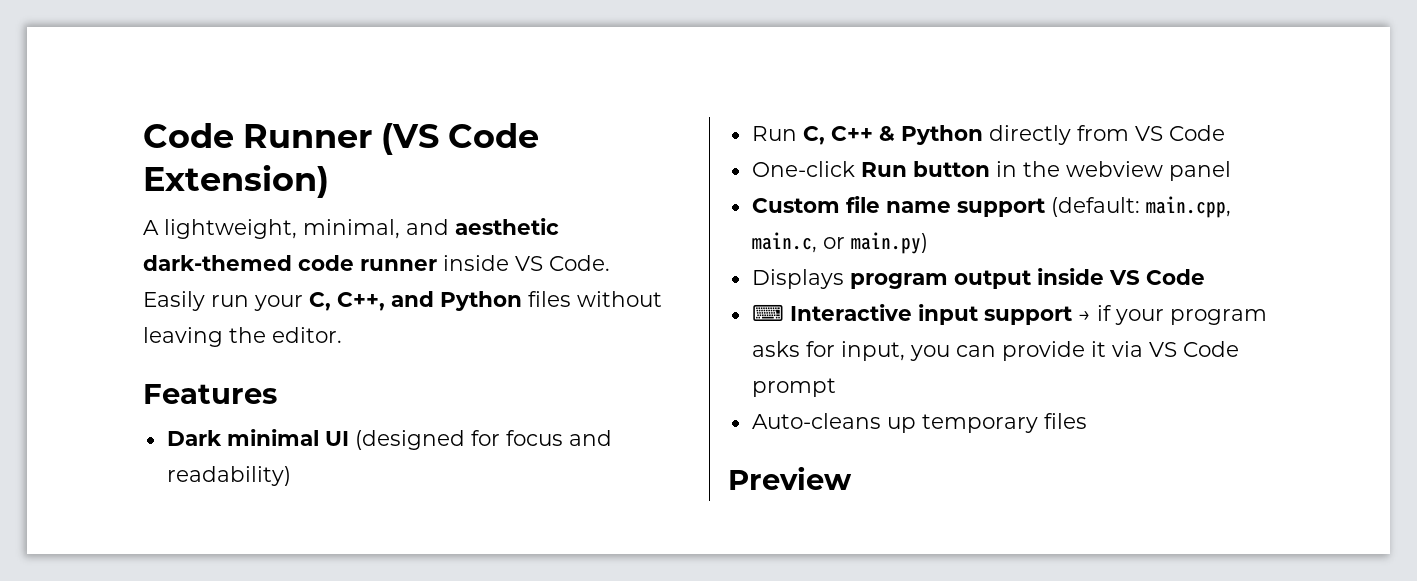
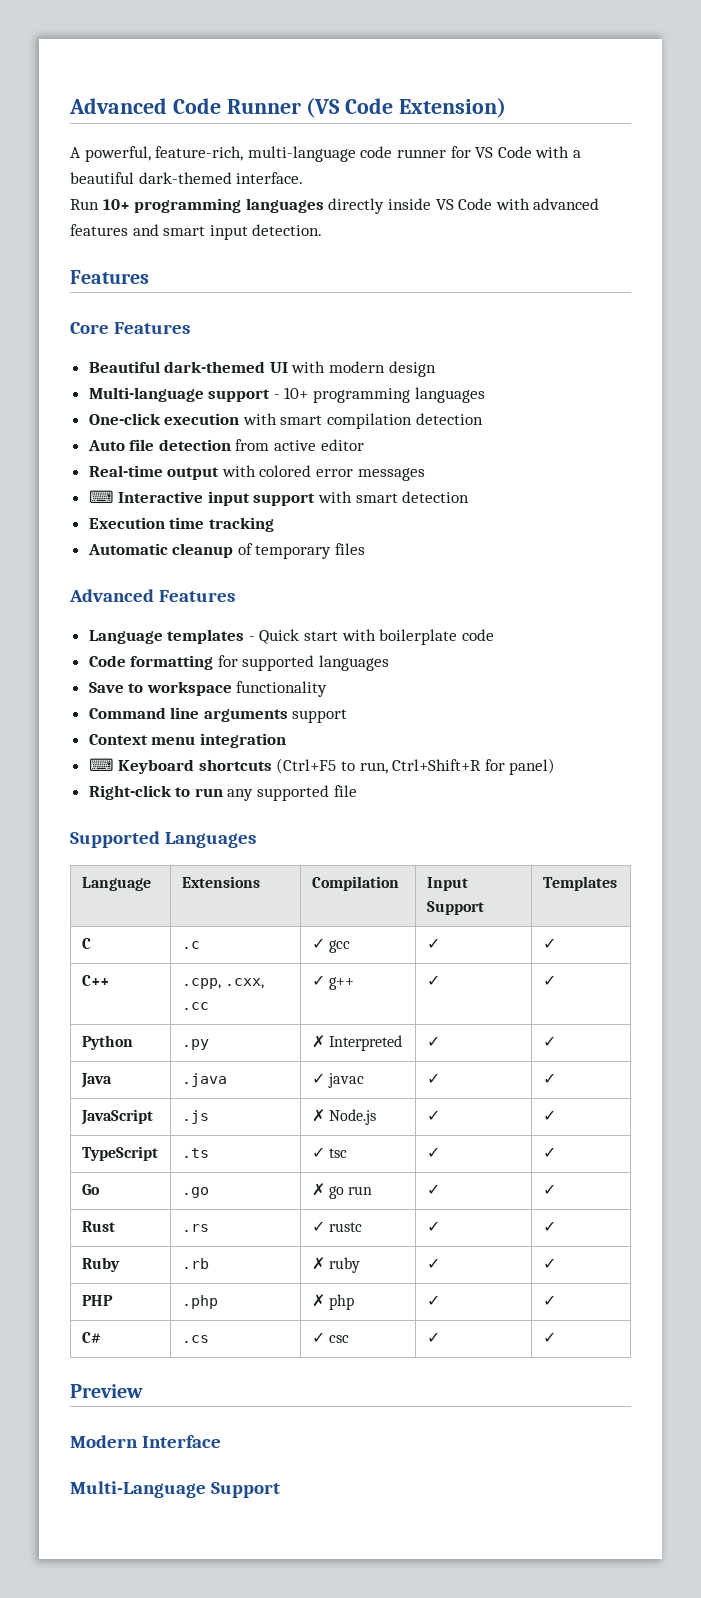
- Code Runner (VS Code Extension)
+ Advanced Code Runner (VS Code Extension)
- A lightweight, minimal, and aesthetic dark-themed code runner inside VS Code.
- Easily run your C, C++, and Python files without leaving the editor.
+ A powerful, feature-rich, multi-language code runner for VS Code with a beautiful dark-themed interface.
+ Run 10+ programming languages directly inside VS Code with advanced features and smart input detection.
  Features
- Dark minimal UI (designed for focus and readability)
- Run C, C++ & Python directly from VS Code
- One-click Run button in the webview panel
- Custom file name support (default: main.cpp, main.c, or main.py)
- Displays program output inside VS Code
- ⌨ Interactive input support → if your program asks for input, you can provide it via VS Code prompt
- Auto-cleans up temporary files
+ Core Features
+ Beautiful dark-themed UI with modern design
+ Multi-language support - 10+ programming languages
+ One-click execution with smart compilation detection
+ Auto file detection from active editor
+ Real-time output with colored error messages
+ ⌨ Interactive input support with smart detection
+ Execution time tracking
+ Automatic cleanup of temporary files
+ Advanced Features
+ Language templates - Quick start with boilerplate code
+ Code formatting for supported languages
+ Save to workspace functionality
+ Command line arguments support
+ Context menu integration
+ ⌨ Keyboard shortcuts (Ctrl+F5 to run, Ctrl+Shift+R for panel)
+ Right-click to run any supported file
+ Supported Languages
+ Language | Extensions | Compilation | Input Support | Templates
+ C | .c | ✓ gcc | ✓ | ✓
+ C++ | .cpp, .cxx, .cc | ✓ g++ | ✓ | ✓
+ Python | .py | ✗ Interpreted | ✓ | ✓
+ Java | .java | ✓ javac | ✓ | ✓
+ JavaScript | .js | ✗ Node.js | ✓ | ✓
+ TypeScript | .ts | ✓ tsc | ✓ | ✓
+ Go | .go | ✗ go run | ✓ | ✓
+ Rust | .rs | ✓ rustc | ✓ | ✓
+ Ruby | .rb | ✗ ruby | ✓ | ✓
+ PHP | .php | ✗ php | ✓ | ✓
+ C# | .cs | ✓ csc | ✓ | ✓
  Preview
+ Modern Interface
+ Multi-Language Support

